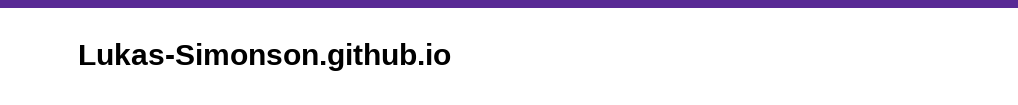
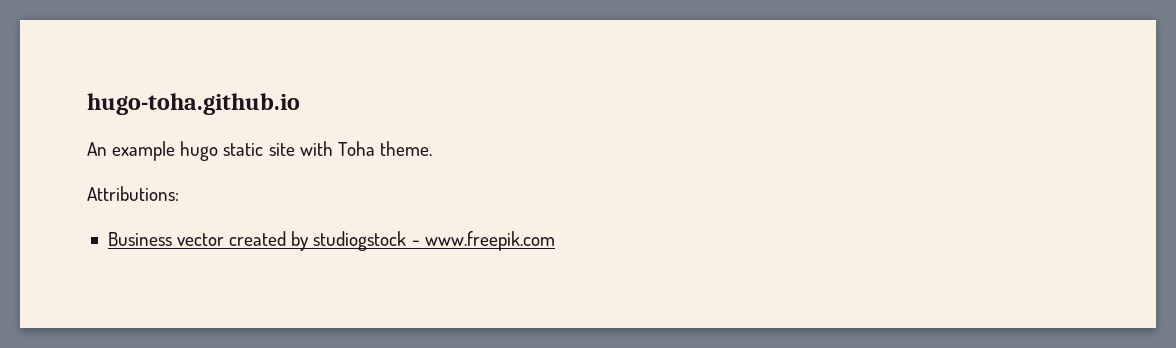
- Lukas-Simonson.github.io
+ hugo-toha.github.io
+ An example hugo static site with Toha theme.
+ Attributions:
+ Business vector created by studiogstock - www.freepik.com

